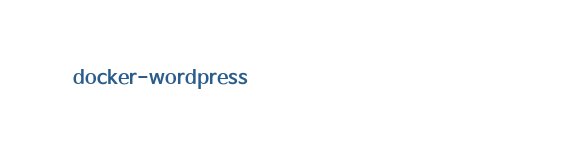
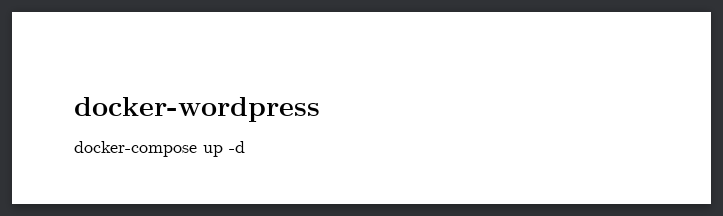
+ docker-compose up -d

